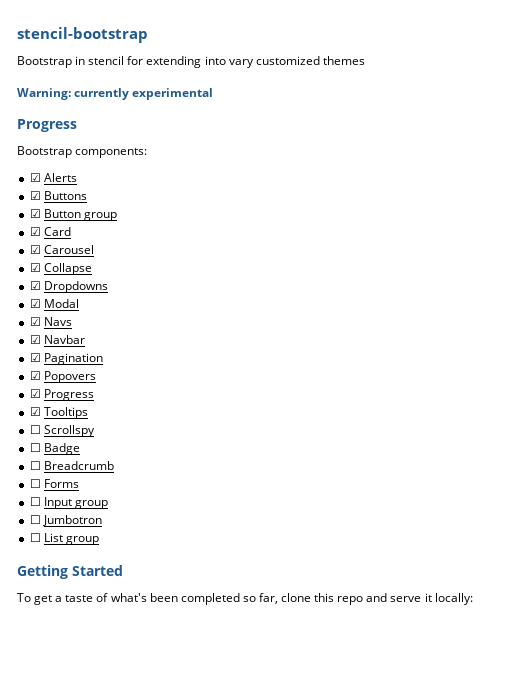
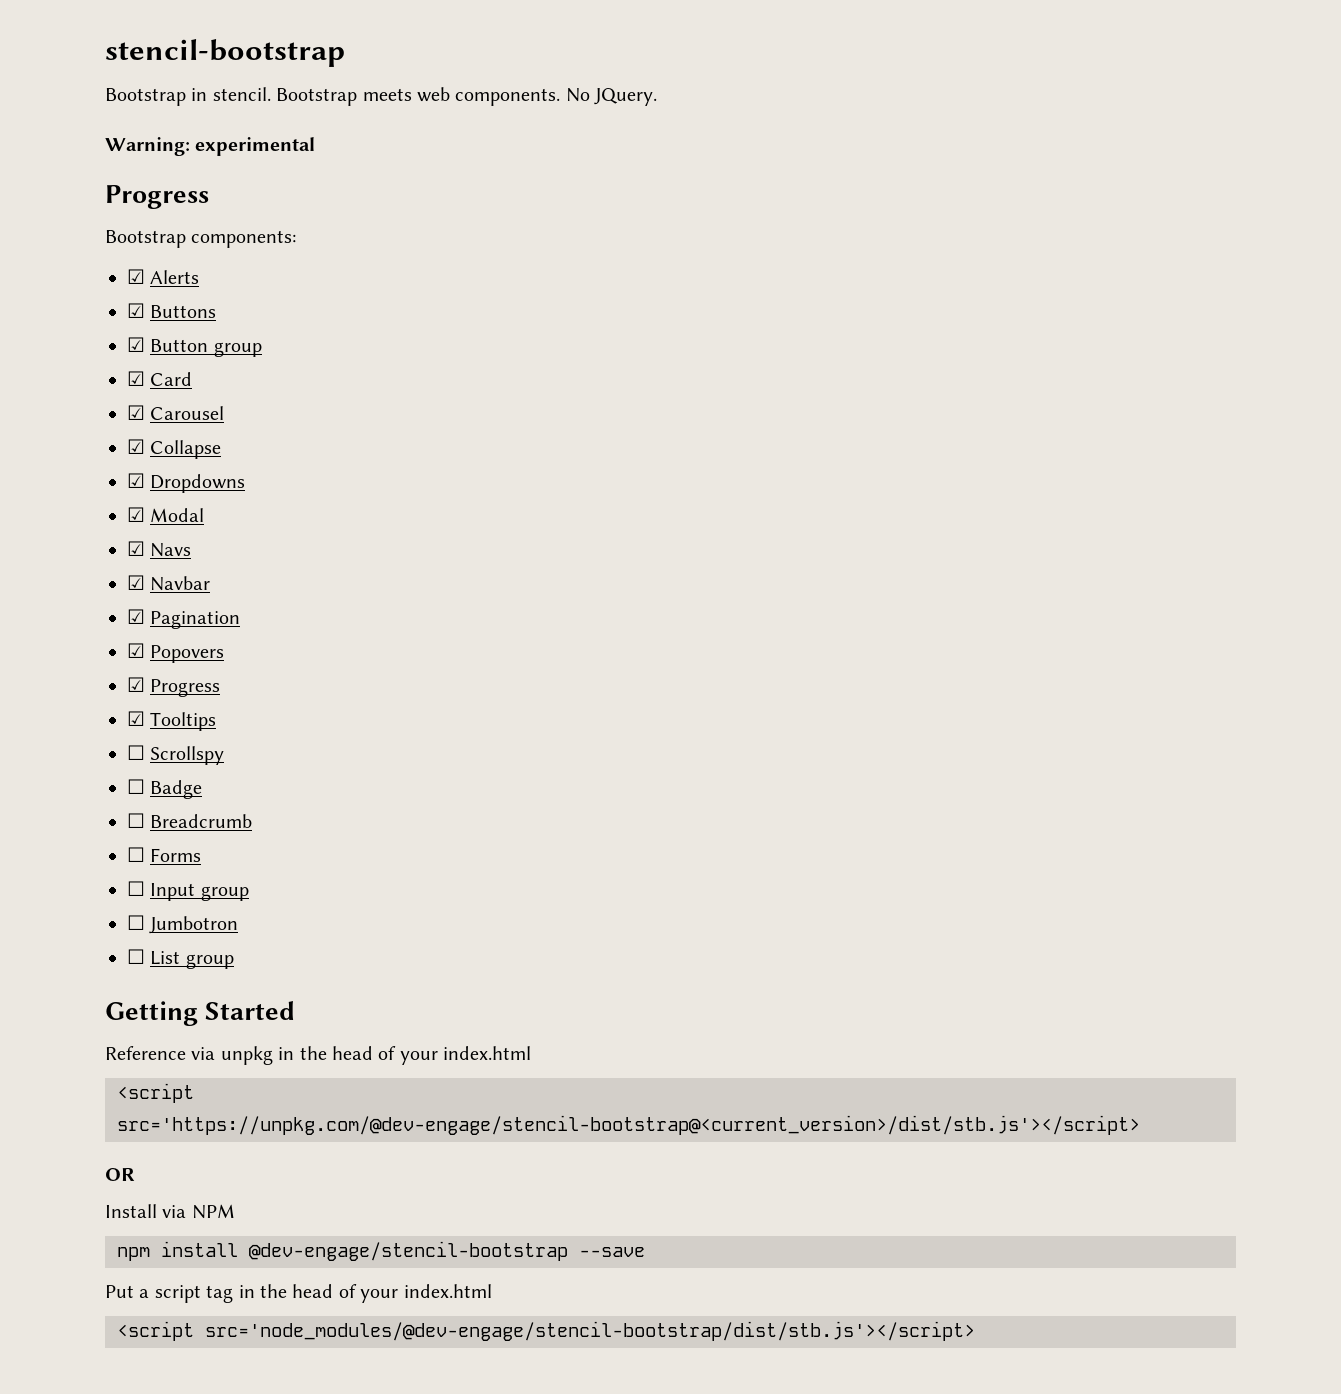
- Bootstrap in stencil for extending into vary customized themes
+ Bootstrap in stencil. Bootstrap meets web components. No JQuery.
- Warning: currently experimental
+ Warning: experimental
- To get a taste of what's been completed so far, clone this repo and serve it locally:
+ Reference via unpkg in the head of your index.html
+ <script src='https://unpkg.com/@dev-engage/stencil-bootstrap@<current_version>/dist/stb.js'></script>
+ OR
+ Install via NPM
+ npm install @dev-engage/stencil-bootstrap --save
+ Put a script tag in the head of your index.html
+ <script src='node_modules/@dev-engage/stencil-bootstrap/dist/stb.js'></script>

